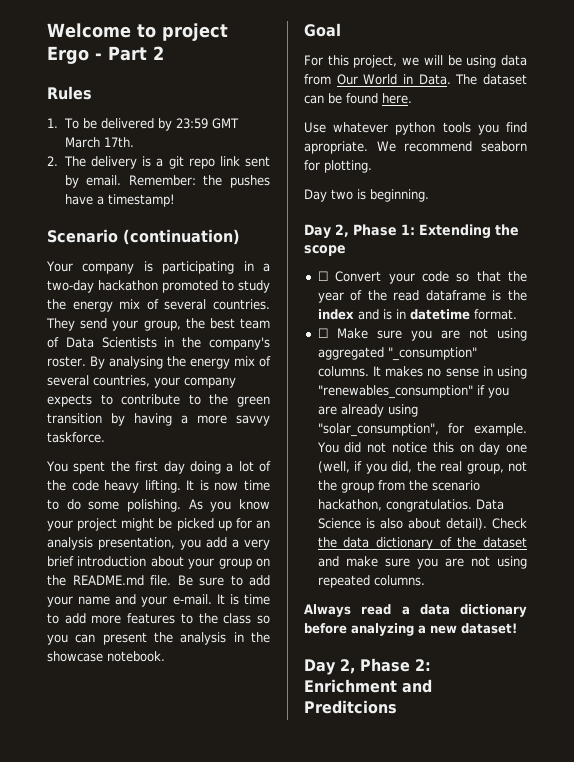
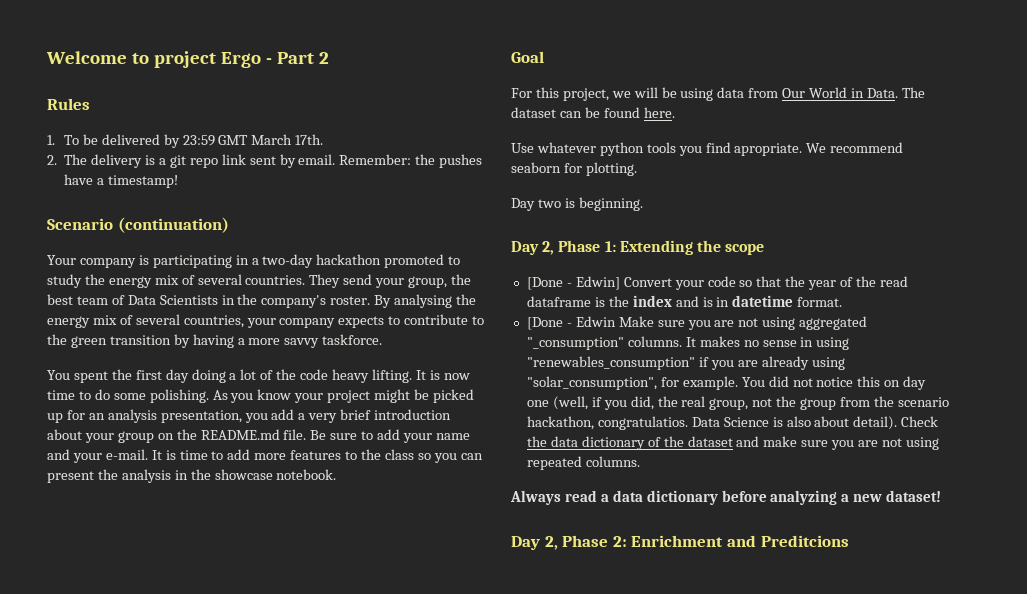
- ☐ Convert your code so that the year of the read dataframe is the index and is in datetime format.
+ [Done - Edwin] Convert your code so that the year of the read dataframe is the index and is in datetime format.
- ☐ Make sure you are not using aggregated "_consumption" columns.
+ [Done - Edwin Make sure you are not using aggregated "_consumption" columns.

